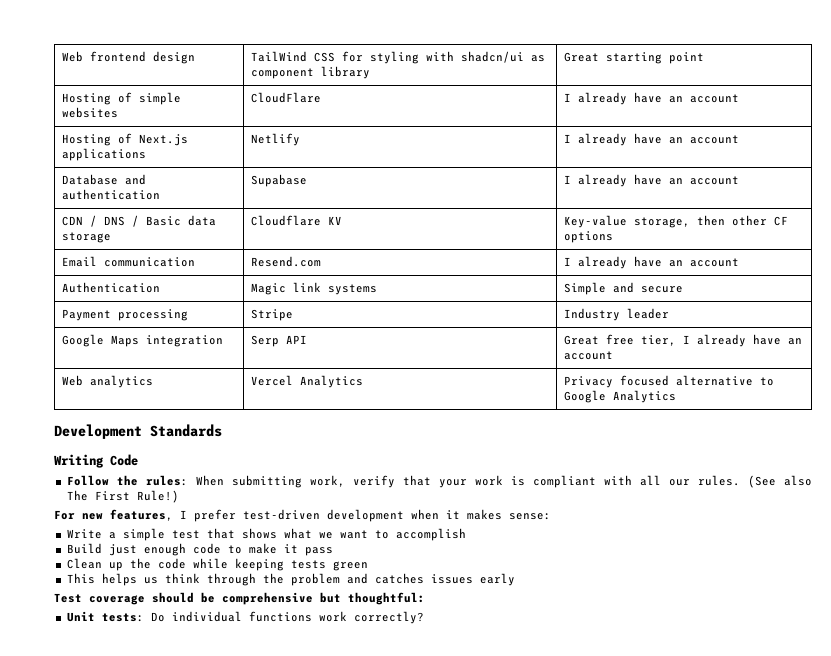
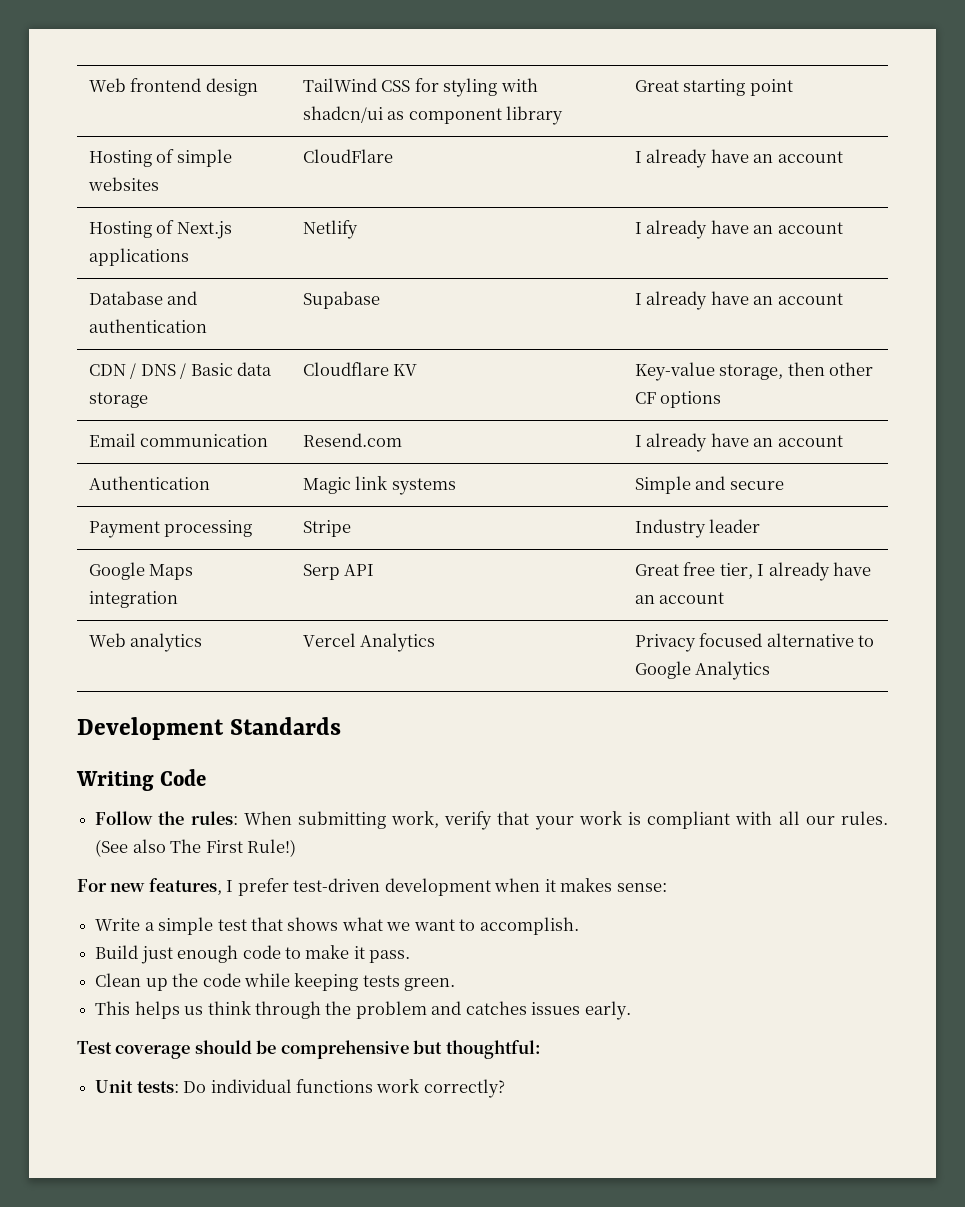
- Write a simple test that shows what we want to accomplish
+ Write a simple test that shows what we want to accomplish.
- Build just enough code to make it pass
+ Build just enough code to make it pass.
- Clean up the code while keeping tests green
+ Clean up the code while keeping tests green.
- This helps us think through the problem and catches issues early
+ This helps us think through the problem and catches issues early.

